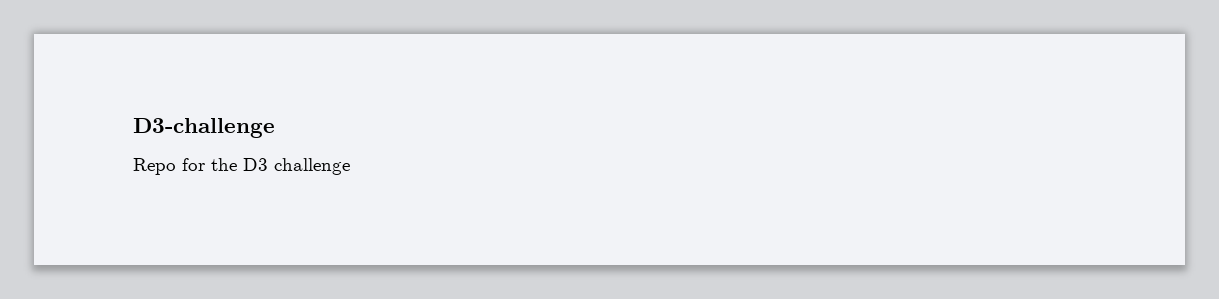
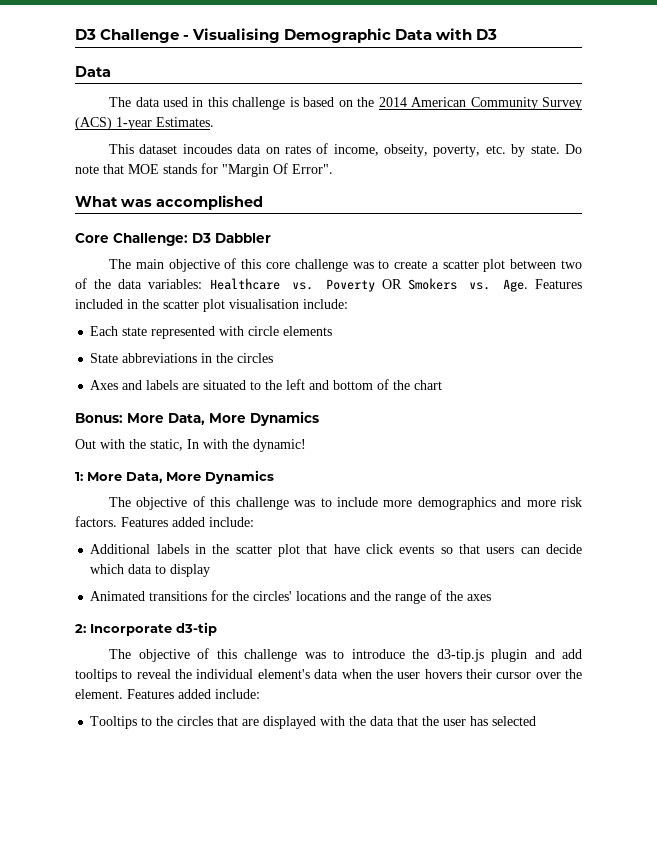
- D3-challenge
- Repo for the D3 challenge
+ D3 Challenge - Visualising Demographic Data with D3
+ Data
+ The data used in this challenge is based on the 2014 American Community Survey (ACS) 1-year Estimates.
+ This dataset incoudes data on rates of income, obseity, poverty, etc. by state. Do note that MOE stands for "Margin Of Error".
+ What was accomplished
+ Core Challenge: D3 Dabbler
+ The main objective of this core challenge was to create a scatter plot between two of the data variables: Healthcare vs. Poverty OR Smokers vs. Age. Features included in the scatter plot visualisation include:
+ Each state represented with circle elements
+ State abbreviations in the circles
+ Axes and labels are situated to the left and bottom of the chart
+ Bonus: More Data, More Dynamics
+ Out with the static, In with the dynamic!
+ 1: More Data, More Dynamics
+ The objective of this challenge was to include more demographics and more risk factors. Features added include:
+ Additional labels in the scatter plot that have click events so that users can decide which data to display
+ Animated transitions for the circles' locations and the range of the axes
+ 2: Incorporate d3-tip
+ The objective of this challenge was to introduce the d3-tip.js plugin and add tooltips to reveal the individual element's data when the user hovers their cursor over the element. Features added include:
+ Tooltips to the circles that are displayed with the data that the user has selected

